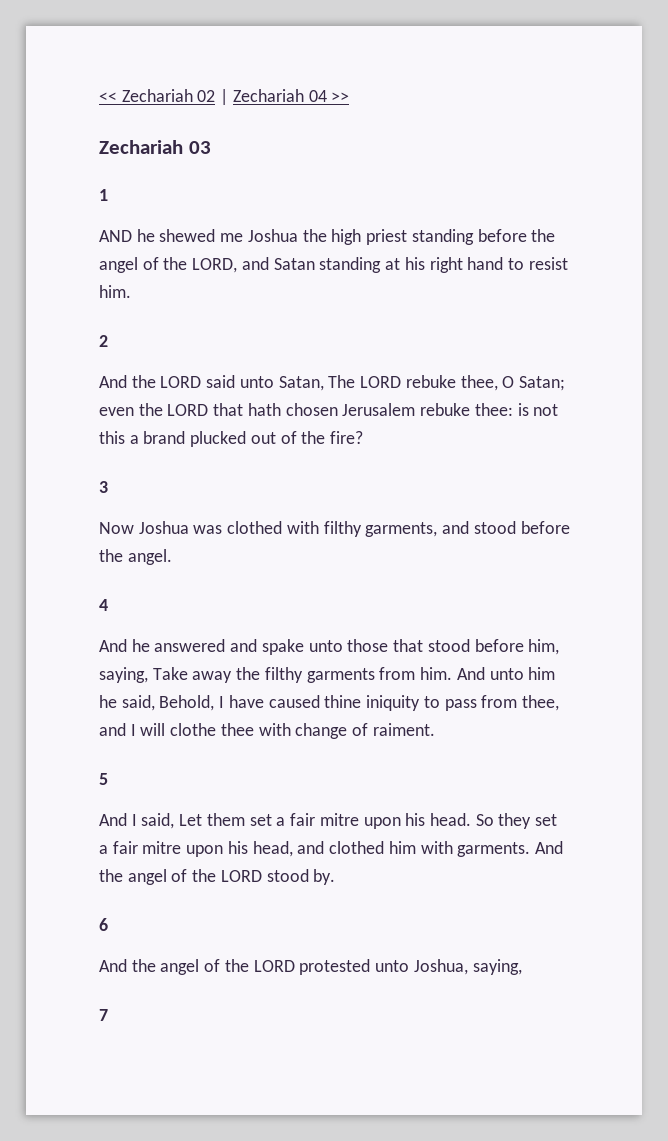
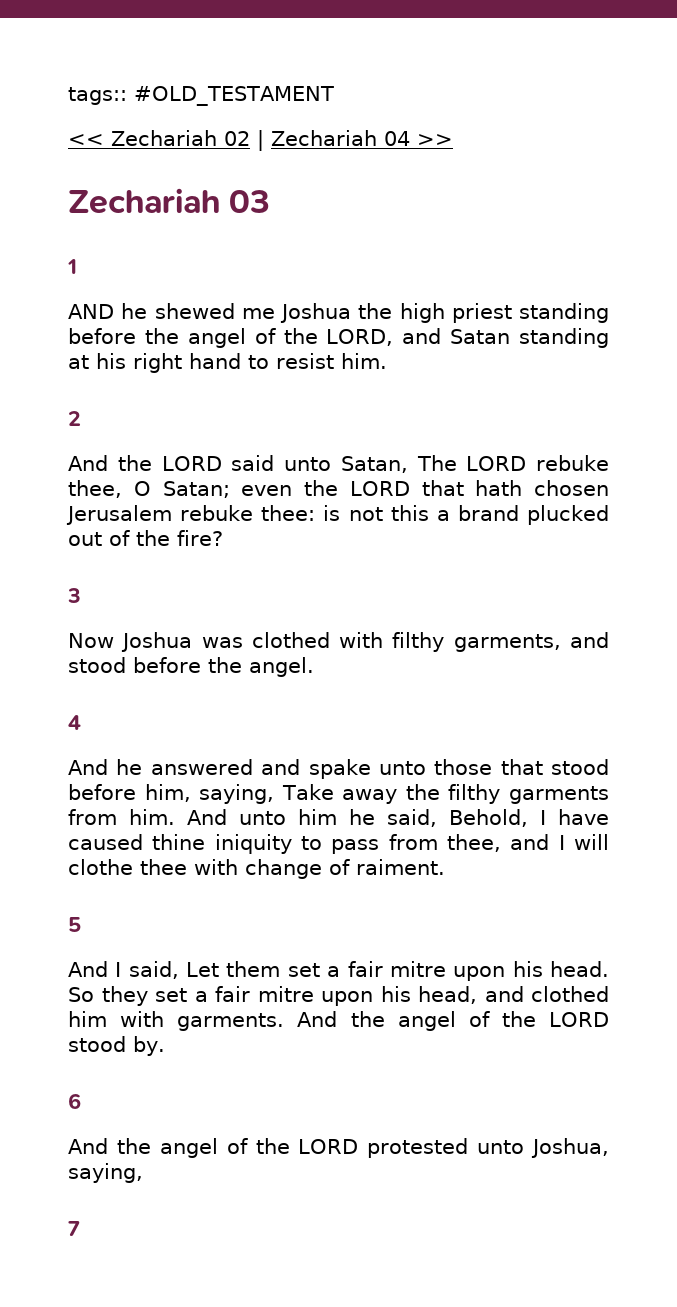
+ tags:: #OLD_TESTAMENT

